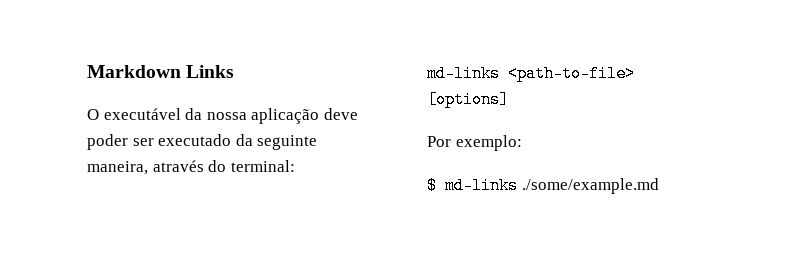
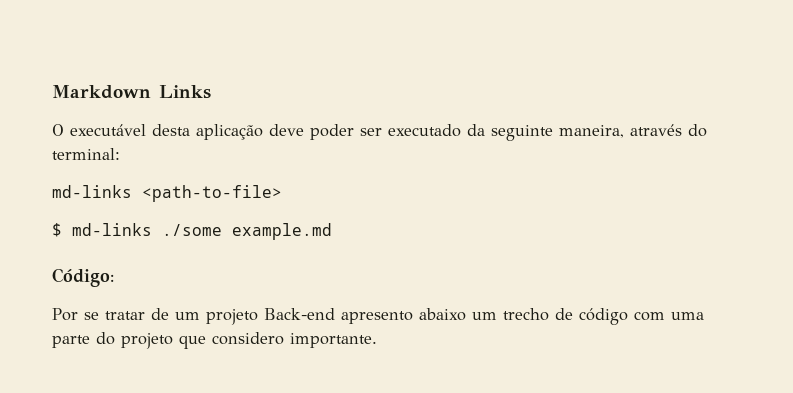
- O executável da nossa aplicação deve poder ser executado da seguinte maneira, através do terminal:
+ O executável desta aplicação deve poder ser executado da seguinte maneira, através do terminal:
- md-links <path-to-file> [options]
- Por exemplo:
+ md-links <path-to-file>
- $ md-links ./some/example.md
+ $ md-links ./some example.md
+ Código:
+ Por se tratar de um projeto Back-end apresento abaixo um trecho de código com uma parte do projeto que considero importante.

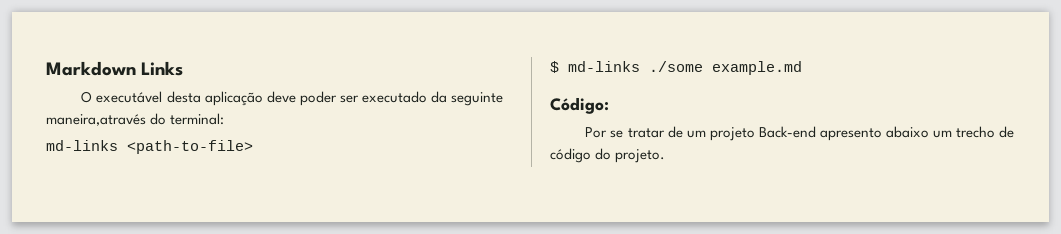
- O executável desta aplicação deve poder ser executado da seguinte maneira, através do terminal:
+ O executável desta aplicação deve poder ser executado da seguinte maneira,através do terminal:
- Por se tratar de um projeto Back-end apresento abaixo um trecho de código com uma parte do projeto que considero importante.
+ Por se tratar de um projeto Back-end apresento abaixo um trecho de código do projeto.

